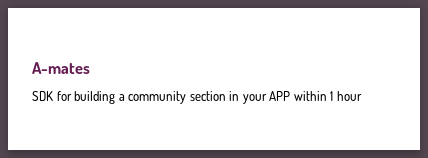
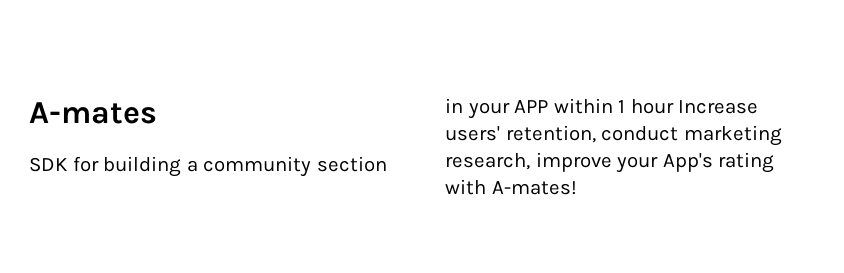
- SDK for building a community section in your APP within 1 hour
+ SDK for building a community section in your APP within 1 hour Increase users' retention, conduct marketing research, improve your App's rating with A-mates!

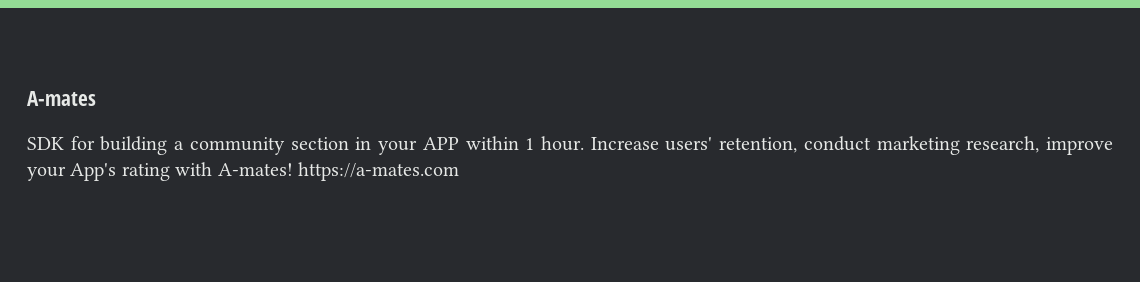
- SDK for building a community section in your APP within 1 hour Increase users' retention, conduct marketing research, improve your App's rating with A-mates!
+ SDK for building a community section in your APP within 1 hour. Increase users' retention, conduct marketing research, improve your App's rating with A-mates! https://a-mates.com

